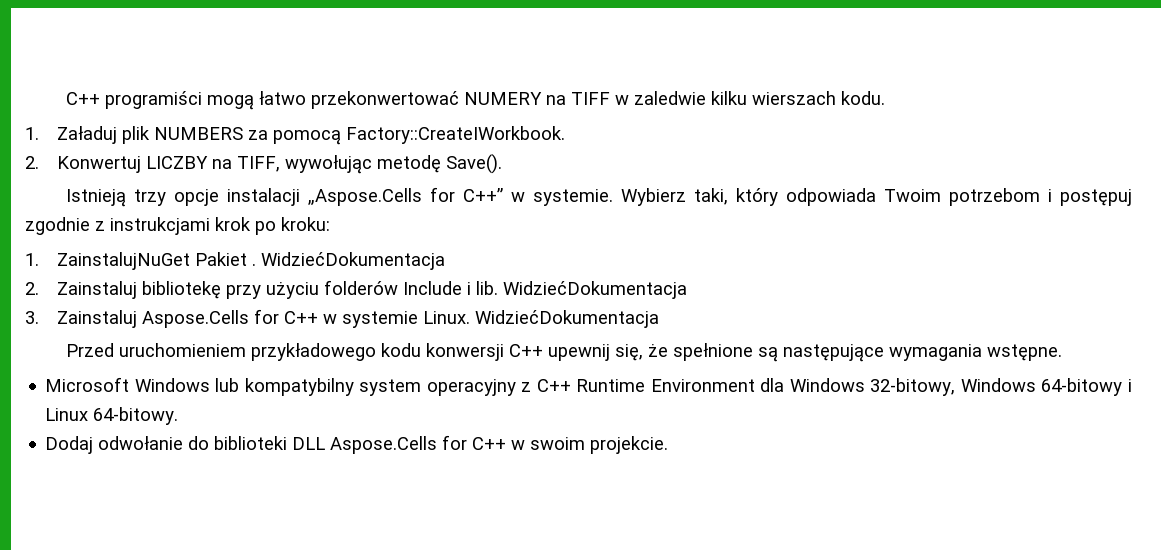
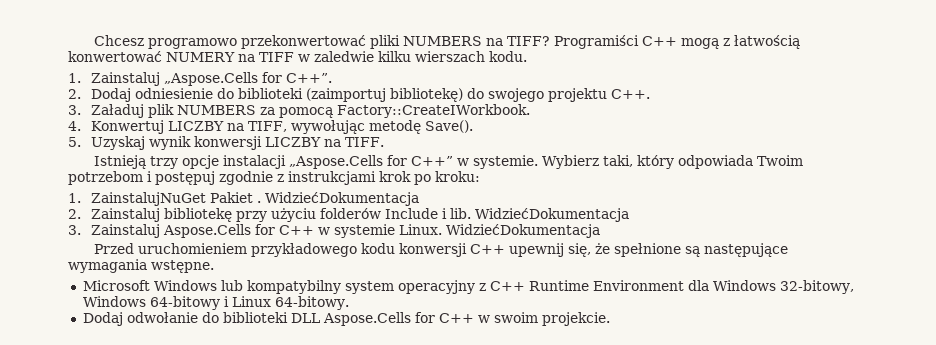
- C++ programiści mogą łatwo przekonwertować NUMERY na TIFF w zaledwie kilku wierszach kodu.
+ Chcesz programowo przekonwertować pliki NUMBERS na TIFF? Programiści C++ mogą z łatwością konwertować NUMERY na TIFF w zaledwie kilku wierszach kodu.
- 1. Załaduj plik NUMBERS za pomocą Factory::CreateIWorkbook.
+ 1. Zainstaluj „Aspose.Cells for C++”.
+ 2. Dodaj odniesienie do biblioteki (zaimportuj bibliotekę) do swojego projektu C++.
+ 3. Załaduj plik NUMBERS za pomocą Factory::CreateIWorkbook.
- 2. Konwertuj LICZBY na TIFF, wywołując metodę Save().
+ 4. Konwertuj LICZBY na TIFF, wywołując metodę Save().
+ 5. Uzyskaj wynik konwersji LICZBY na TIFF.

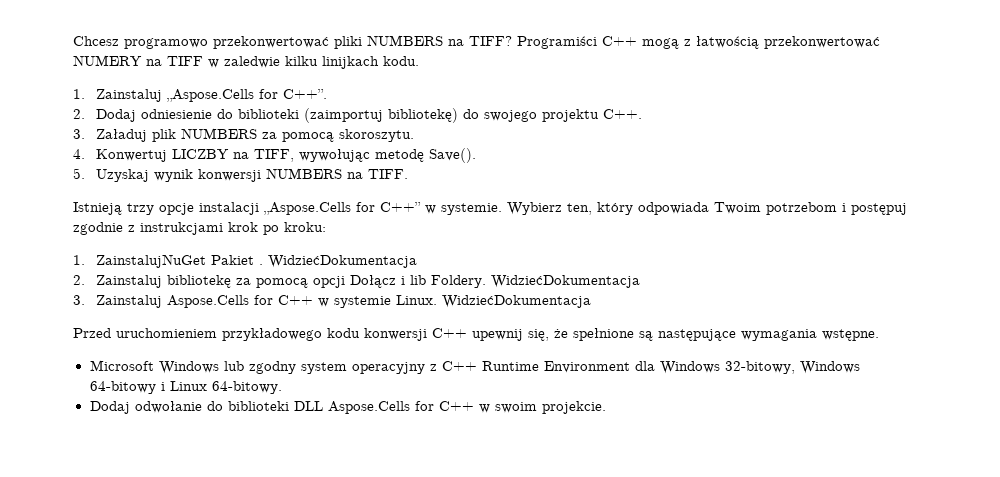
- Programiści C++ mogą z łatwością konwertować NUMERY na TIFF w zaledwie kilku wierszach kodu.
+ Programiści C++ mogą z łatwością przekonwertować NUMERY na TIFF w zaledwie kilku linijkach kodu.
- 3. Załaduj plik NUMBERS za pomocą Factory::CreateIWorkbook.
+ 3. Załaduj plik NUMBERS za pomocą skoroszytu.
- 5. Uzyskaj wynik konwersji LICZBY na TIFF.
+ 5. Uzyskaj wynik konwersji NUMBERS na TIFF.
- Wybierz taki, który odpowiada Twoim potrzebom i postępuj zgodnie z instrukcjami krok po kroku:
+ Wybierz ten, który odpowiada Twoim potrzebom i postępuj zgodnie z instrukcjami krok po kroku:
- 2. Zainstaluj bibliotekę przy użyciu folderów Include i lib.
+ 2. Zainstaluj bibliotekę za pomocą opcji Dołącz i lib Foldery.
- Microsoft Windows lub kompatybilny system operacyjny z C++ Runtime Environment dla Windows 32-bitowy, Windows 64-bitowy i Linux 64-bitowy.
+ Microsoft Windows lub zgodny system operacyjny z C++ Runtime Environment dla Windows 32-bitowy, Windows 64-bitowy i Linux 64-bitowy.

